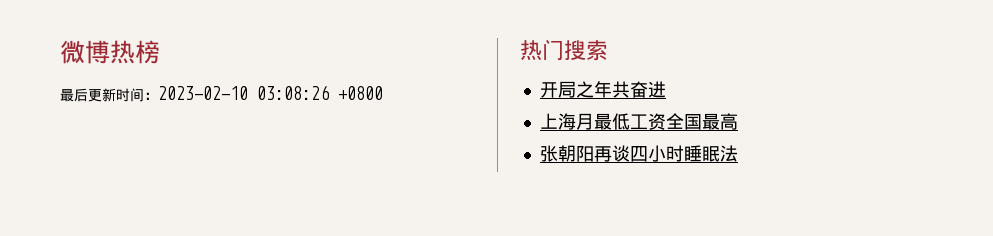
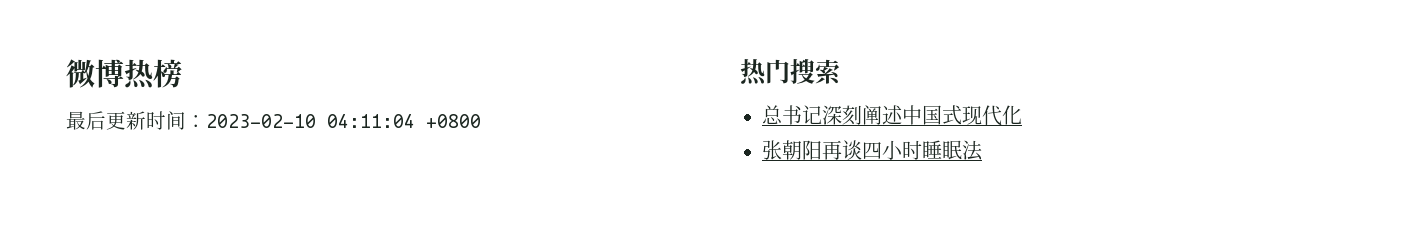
- 最后更新时间：2023-02-10 03:08:26 +0800
+ 最后更新时间：2023-02-10 04:11:04 +0800
- 开局之年共奋进
- 上海月最低工资全国最高
+ 总书记深刻阐述中国式现代化

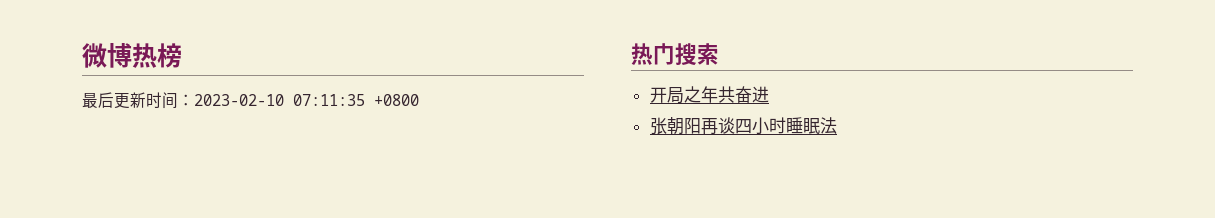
- 最后更新时间：2023-02-10 04:11:04 +0800
+ 最后更新时间：2023-02-10 07:11:35 +0800
- 总书记深刻阐述中国式现代化
+ 开局之年共奋进

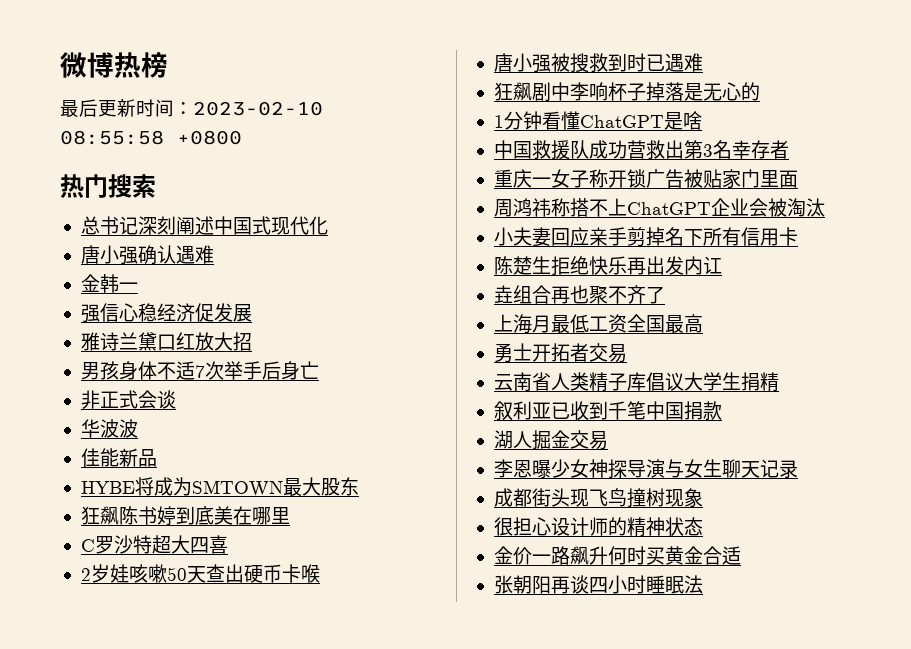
- 最后更新时间：2023-02-10 07:11:35 +0800
+ 最后更新时间：2023-02-10 08:55:58 +0800
- 开局之年共奋进
+ 总书记深刻阐述中国式现代化
+ 唐小强确认遇难
+ 金韩一
+ 强信心稳经济促发展
+ 雅诗兰黛口红放大招
+ 男孩身体不适7次举手后身亡
+ 非正式会谈
+ 华波波
+ 佳能新品
+ HYBE将成为SMTOWN最大股东
+ 狂飙陈书婷到底美在哪里
+ C罗沙特超大四喜
+ 2岁娃咳嗽50天查出硬币卡喉
+ 唐小强被搜救到时已遇难
+ 狂飙剧中李响杯子掉落是无心的
+ 1分钟看懂ChatGPT是啥
+ 中国救援队成功营救出第3名幸存者
+ 重庆一女子称开锁广告被贴家门里面
+ 周鸿祎称搭不上ChatGPT企业会被淘汰
+ 小夫妻回应亲手剪掉名下所有信用卡
+ 陈楚生拒绝快乐再出发内讧
+ 垚组合再也聚不齐了
+ 上海月最低工资全国最高
+ 勇士开拓者交易
+ 云南省人类精子库倡议大学生捐精
+ 叙利亚已收到千笔中国捐款
+ 湖人掘金交易
+ 李恩曝少女神探导演与女生聊天记录
+ 成都街头现飞鸟撞树现象
+ 很担心设计师的精神状态
+ 金价一路飙升何时买黄金合适

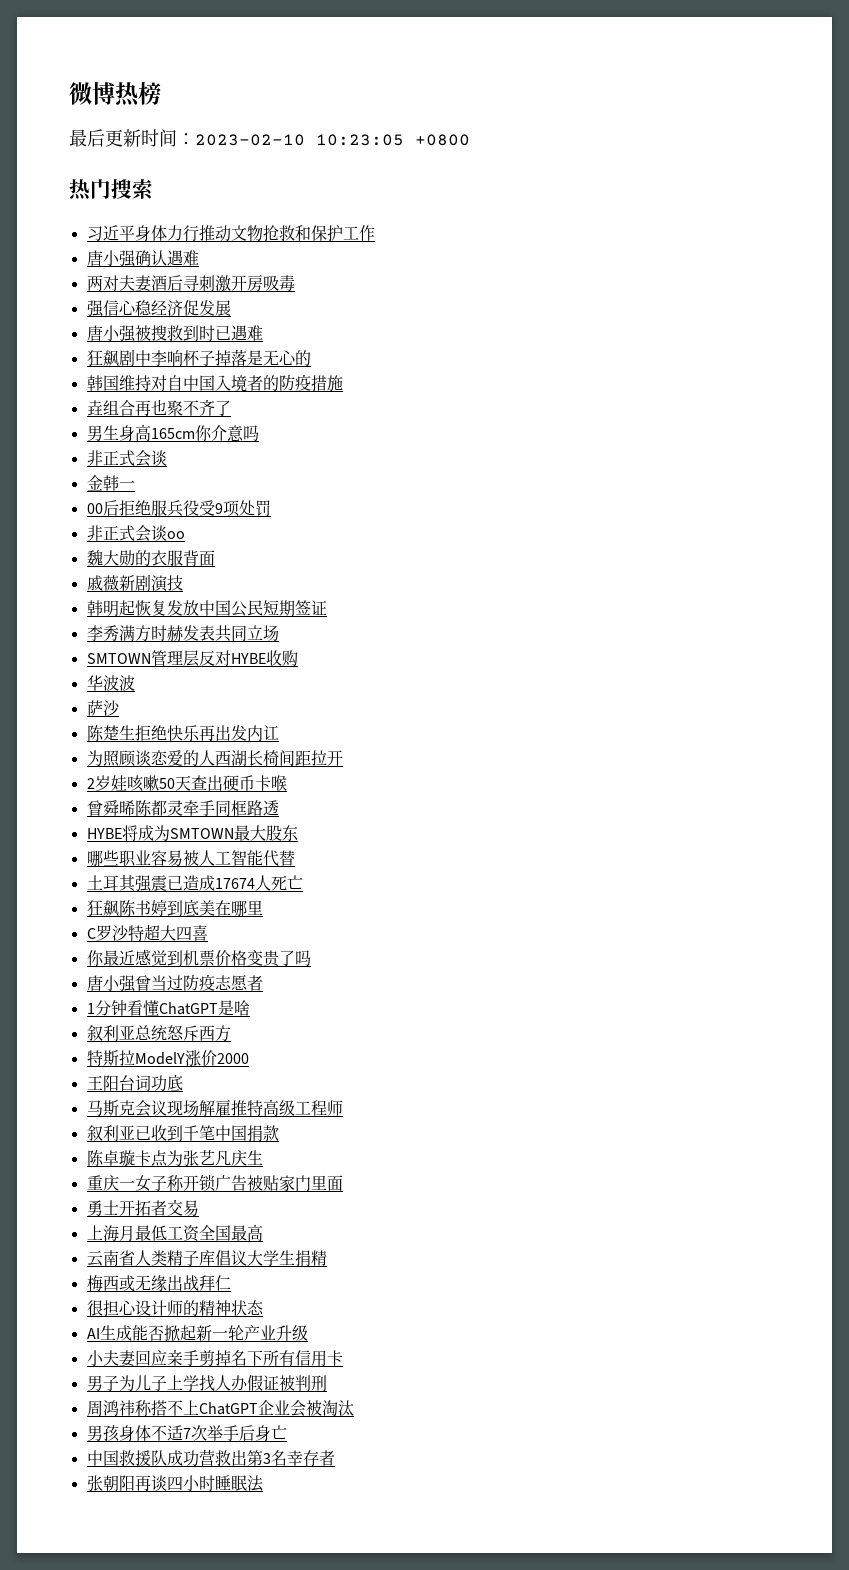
- 最后更新时间：2023-02-10 08:55:58 +0800
+ 最后更新时间：2023-02-10 10:23:05 +0800
- 总书记深刻阐述中国式现代化
+ 习近平身体力行推动文物抢救和保护工作
  唐小强确认遇难
- 金韩一
+ 两对夫妻酒后寻刺激开房吸毒
- 雅诗兰黛口红放大招
- 男孩身体不适7次举手后身亡
- 非正式会谈
- 华波波
- 佳能新品
- HYBE将成为SMTOWN最大股东
- 狂飙陈书婷到底美在哪里
- C罗沙特超大四喜
- 2岁娃咳嗽50天查出硬币卡喉
+ 韩国维持对自中国入境者的防疫措施
+ 垚组合再也聚不齐了
+ 男生身高165cm你介意吗
+ 非正式会谈
+ 金韩一
+ 00后拒绝服兵役受9项处罚
+ 非正式会谈oo
+ 魏大勋的衣服背面
+ 戚薇新剧演技
+ 韩明起恢复发放中国公民短期签证
+ 李秀满方时赫发表共同立场
+ SMTOWN管理层反对HYBE收购
+ 华波波
+ 萨沙
+ 陈楚生拒绝快乐再出发内讧
+ 为照顾谈恋爱的人西湖长椅间距拉开
+ 2岁娃咳嗽50天查出硬币卡喉
+ 曾舜晞陈都灵牵手同框路透
+ HYBE将成为SMTOWN最大股东
+ 哪些职业容易被人工智能代替
+ 土耳其强震已造成17674人死亡
+ 狂飙陈书婷到底美在哪里
+ C罗沙特超大四喜
+ 你最近感觉到机票价格变贵了吗
+ 唐小强曾当过防疫志愿者
+ 叙利亚总统怒斥西方
+ 特斯拉ModelY涨价2000
+ 王阳台词功底
+ 马斯克会议现场解雇推特高级工程师
+ 叙利亚已收到千笔中国捐款
+ 陈卓璇卡点为张艺凡庆生
+ 重庆一女子称开锁广告被贴家门里面
+ 勇士开拓者交易
+ 上海月最低工资全国最高
+ 云南省人类精子库倡议大学生捐精
+ 梅西或无缘出战拜仁
+ 很担心设计师的精神状态
+ AI生成能否掀起新一轮产业升级
+ 小夫妻回应亲手剪掉名下所有信用卡
+ 男子为儿子上学找人办假证被判刑
+ 周鸿祎称搭不上ChatGPT企业会被淘汰
+ 男孩身体不适7次举手后身亡
- 重庆一女子称开锁广告被贴家门里面
- 周鸿祎称搭不上ChatGPT企业会被淘汰
- 小夫妻回应亲手剪掉名下所有信用卡
- 陈楚生拒绝快乐再出发内讧
- 垚组合再也聚不齐了
- 上海月最低工资全国最高
- 勇士开拓者交易
- 云南省人类精子库倡议大学生捐精
- 叙利亚已收到千笔中国捐款
- 湖人掘金交易
- 李恩曝少女神探导演与女生聊天记录
- 成都街头现飞鸟撞树现象
- 很担心设计师的精神状态
- 金价一路飙升何时买黄金合适

